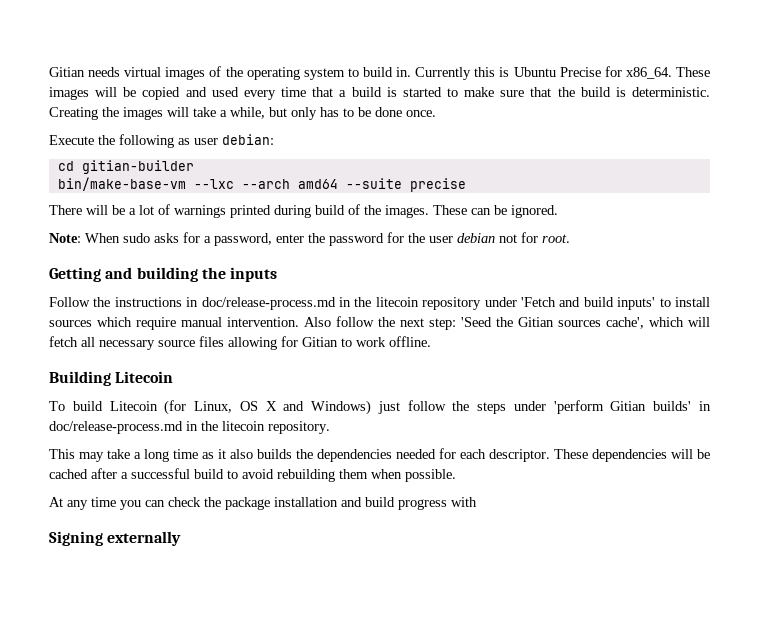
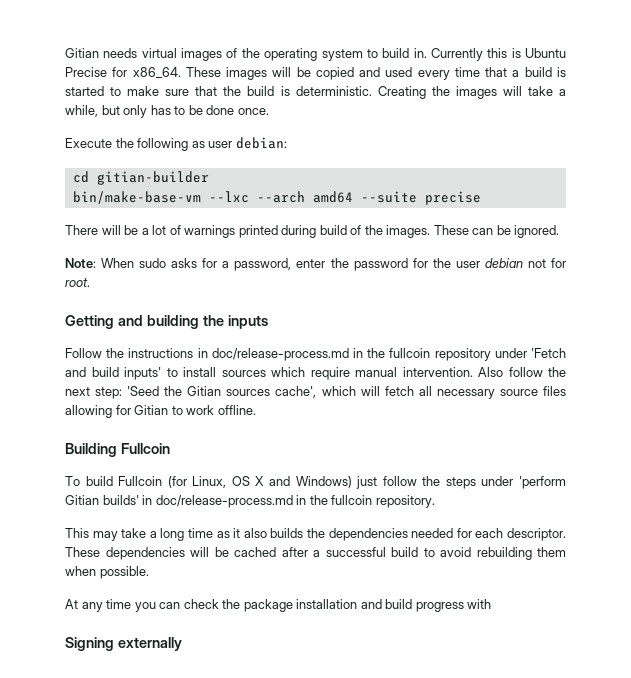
- Follow the instructions in doc/release-process.md in the litecoin repository under 'Fetch and build inputs' to install sources which require manual intervention.
+ Follow the instructions in doc/release-process.md in the fullcoin repository under 'Fetch and build inputs' to install sources which require manual intervention.
- Building Litecoin
+ Building Fullcoin
- To build Litecoin (for Linux, OS X and Windows) just follow the steps under 'perform Gitian builds' in doc/release-process.md in the litecoin repository.
+ To build Fullcoin (for Linux, OS X and Windows) just follow the steps under 'perform Gitian builds' in doc/release-process.md in the fullcoin repository.

